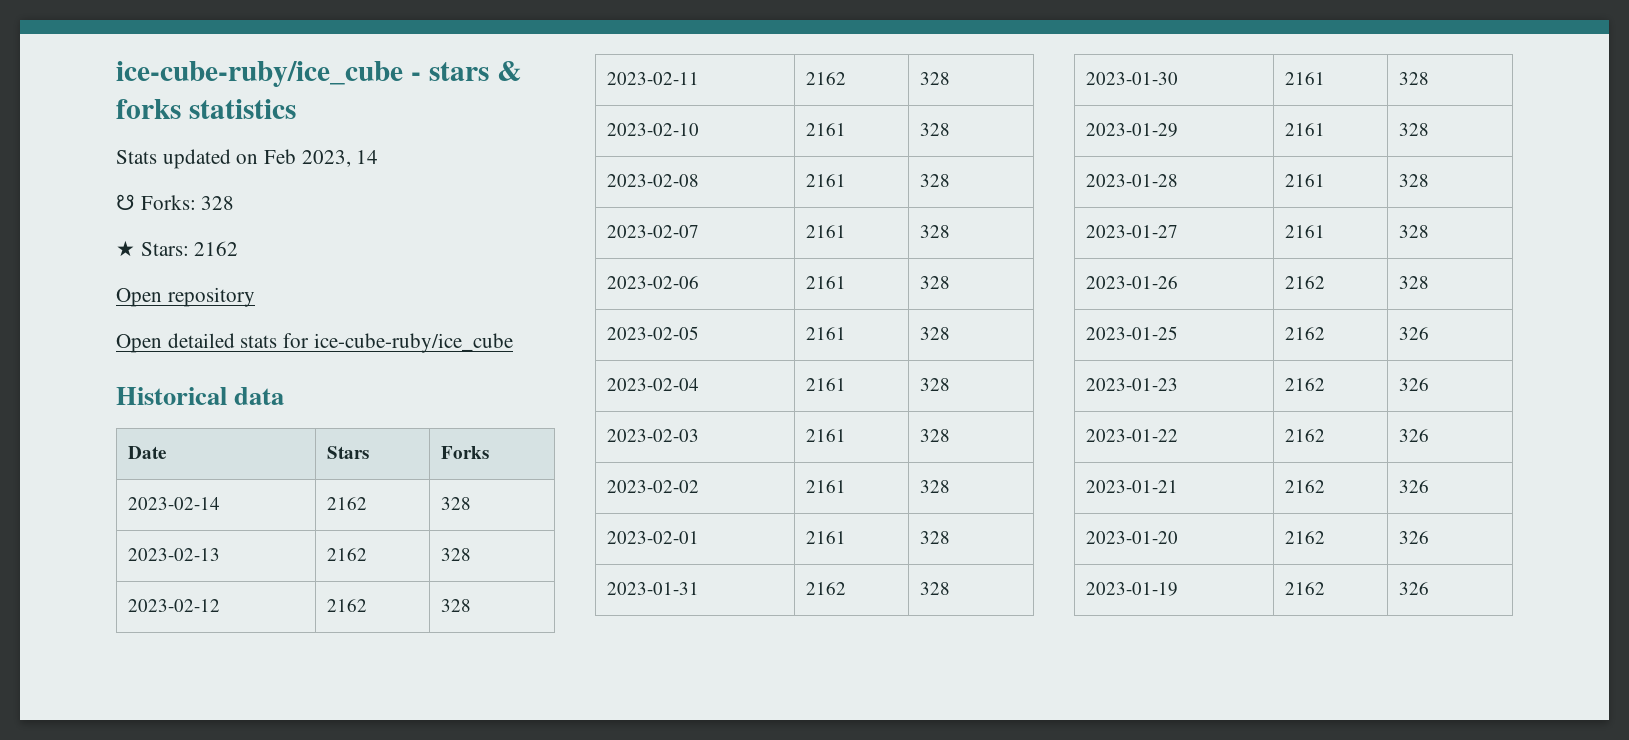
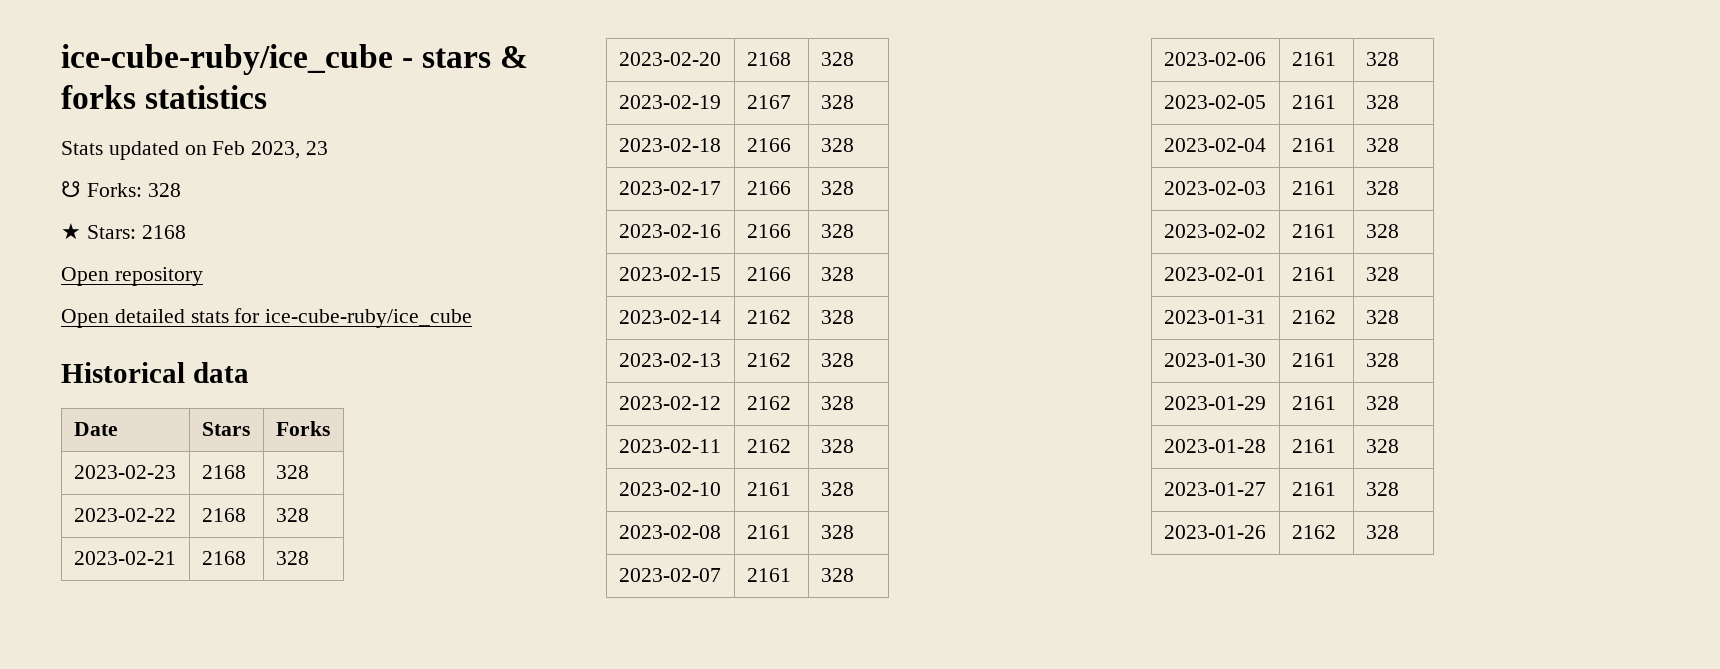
- Stats updated on Feb 2023, 14
+ Stats updated on Feb 2023, 23
- ★ Stars: 2162
+ ★ Stars: 2168
+ 2023-02-23 | 2168 | 328
+ 2023-02-22 | 2168 | 328
+ 2023-02-21 | 2168 | 328
+ 2023-02-20 | 2168 | 328
+ 2023-02-19 | 2167 | 328
+ 2023-02-18 | 2166 | 328
+ 2023-02-17 | 2166 | 328
+ 2023-02-16 | 2166 | 328
+ 2023-02-15 | 2166 | 328
- 2023-01-25 | 2162 | 326
- 2023-01-23 | 2162 | 326
- 2023-01-22 | 2162 | 326
- 2023-01-21 | 2162 | 326
- 2023-01-20 | 2162 | 326
- 2023-01-19 | 2162 | 326

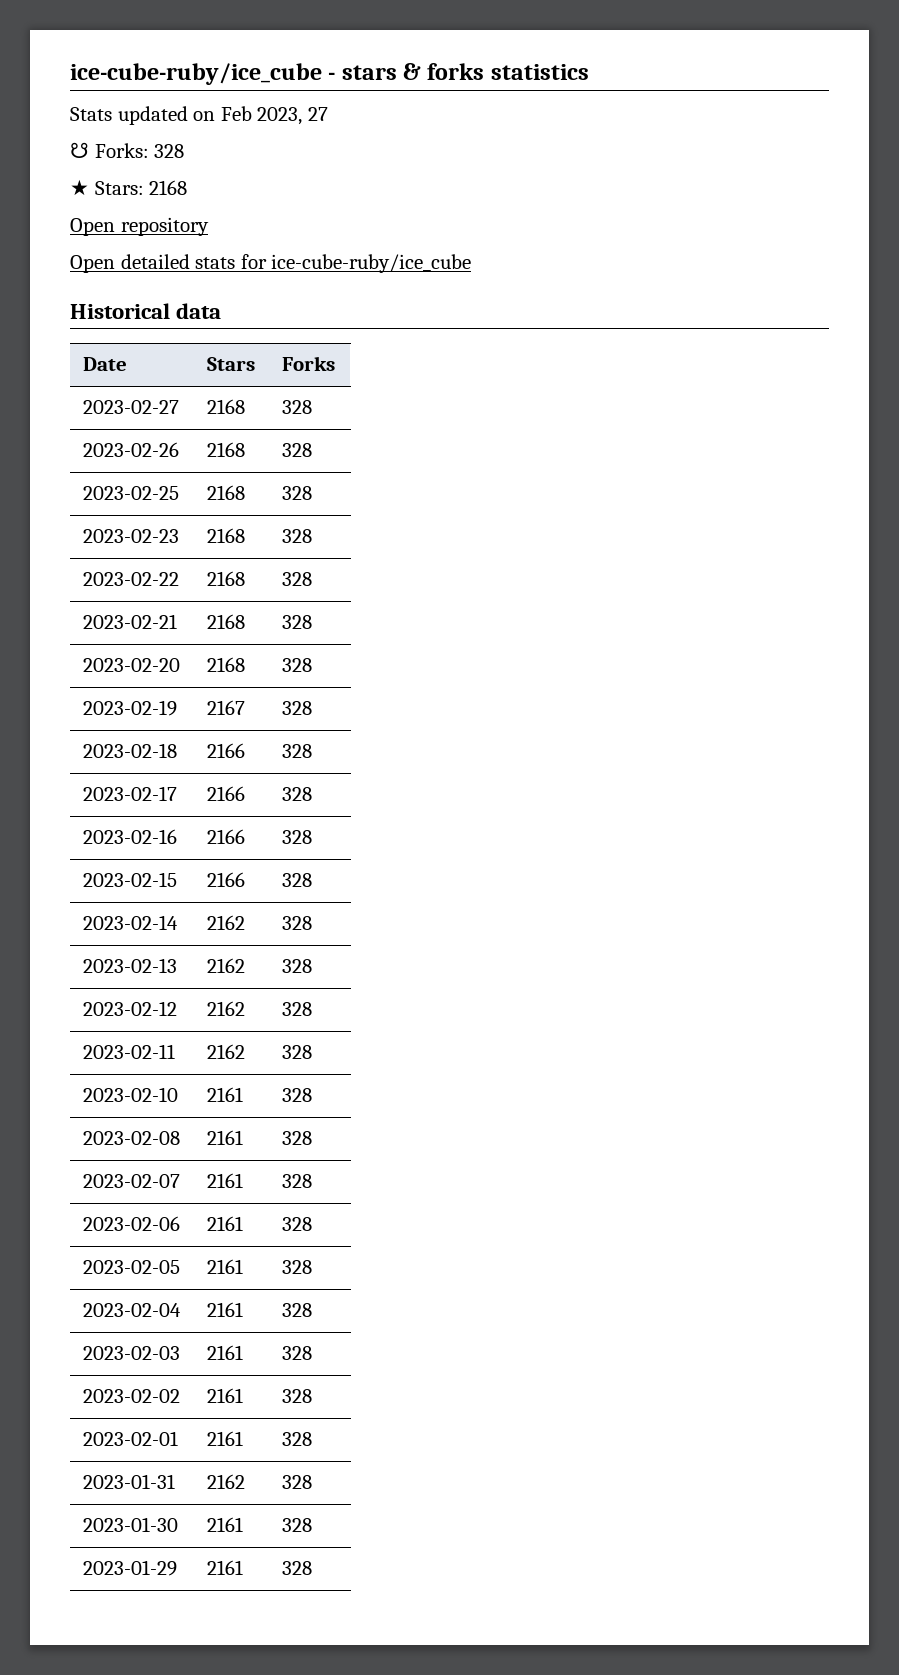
- Stats updated on Feb 2023, 23
+ Stats updated on Feb 2023, 27
+ 2023-02-27 | 2168 | 328
+ 2023-02-26 | 2168 | 328
+ 2023-02-25 | 2168 | 328
- 2023-01-28 | 2161 | 328
- 2023-01-27 | 2161 | 328
- 2023-01-26 | 2162 | 328

